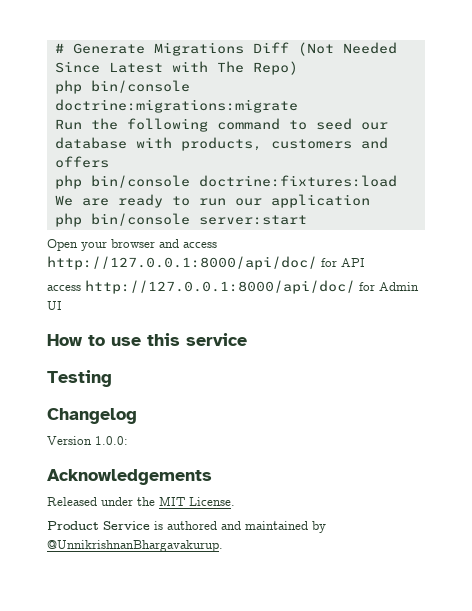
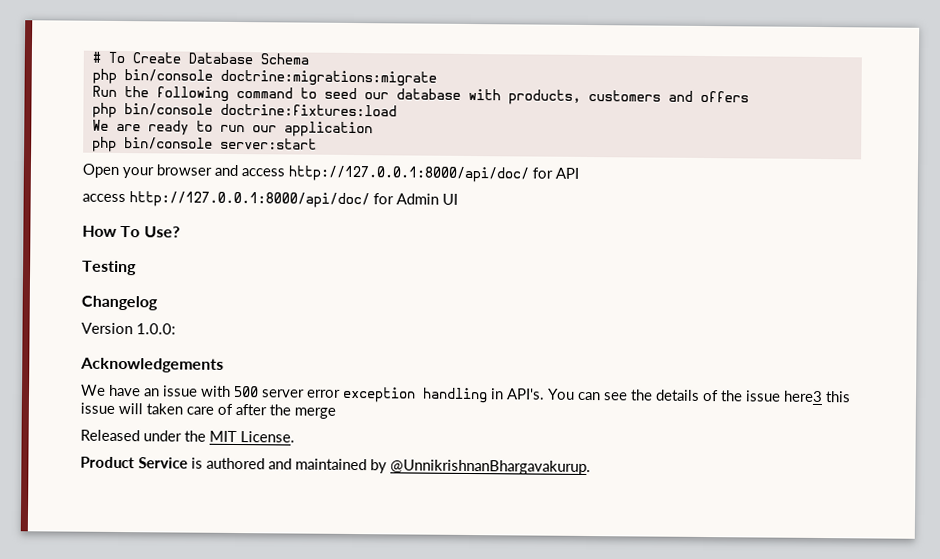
- # Generate Migrations Diff (Not Needed Since Latest with The Repo)
+ # To Create Database Schema
- How to use this service
+ How To Use?
+ We have an issue with 500 server error exception handling in API's. You can see the details of the issue here3 this issue will taken care of after the merge

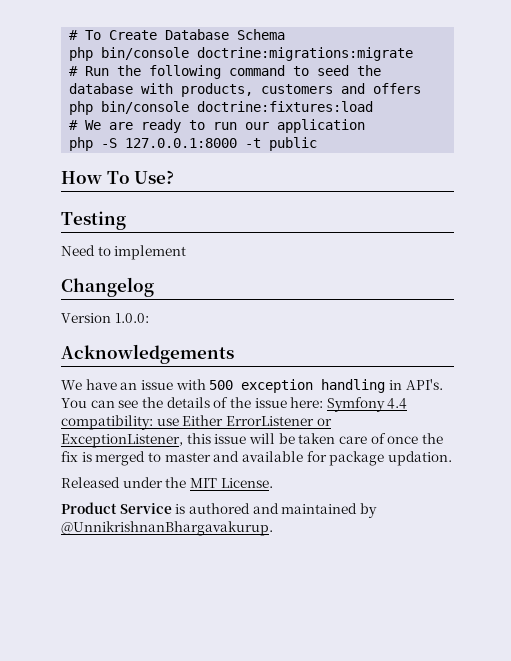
- Run the following command to seed our database with products, customers and offers
+ # Run the following command to seed the database with products, customers and offers
- We are ready to run our application
+ # We are ready to run our application
- php bin/console server:start
- Open your browser and access http://127.0.0.1:8000/api/doc/ for API
- access http://127.0.0.1:8000/api/doc/ for Admin UI
+ php -S 127.0.0.1:8000 -t public
+ Need to implement
- We have an issue with 500 server error exception handling in API's.
+ We have an issue with 500 exception handling in API's.
- You can see the details of the issue here3 this issue will taken care of after the merge
+ You can see the details of the issue here: Symfony 4.4 compatibility: use Either ErrorListener or ExceptionListener, this issue will be taken care of once the fix is merged to master and available for package updation.

